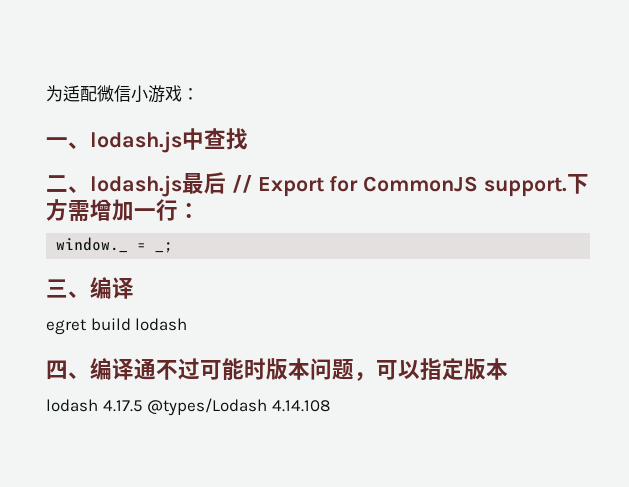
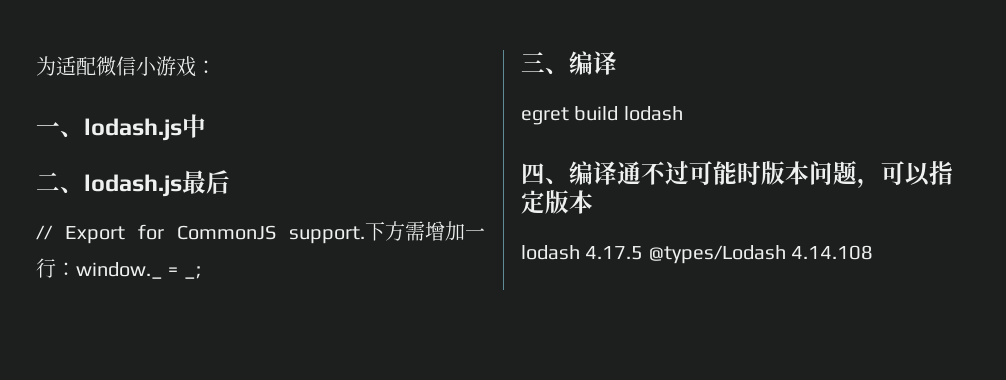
- 一、lodash.js中查找
+ 一、lodash.js中
- 二、lodash.js最后 // Export for CommonJS support.
+ 二、lodash.js最后
+ // Export for CommonJS support.
- 下方需增加一行：
- window._ = _;
+ 下方需增加一行：window._ = _;

